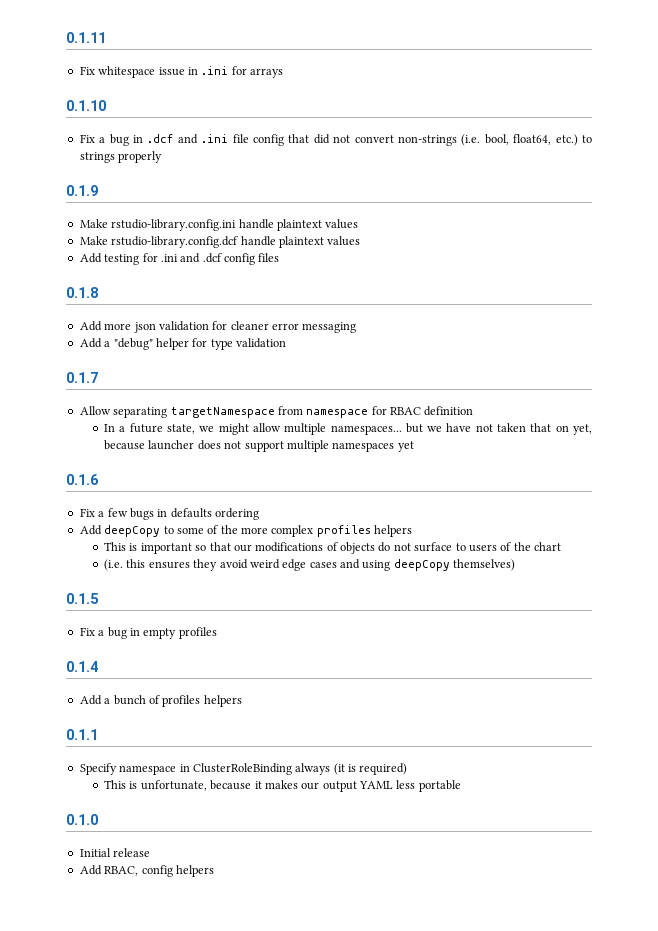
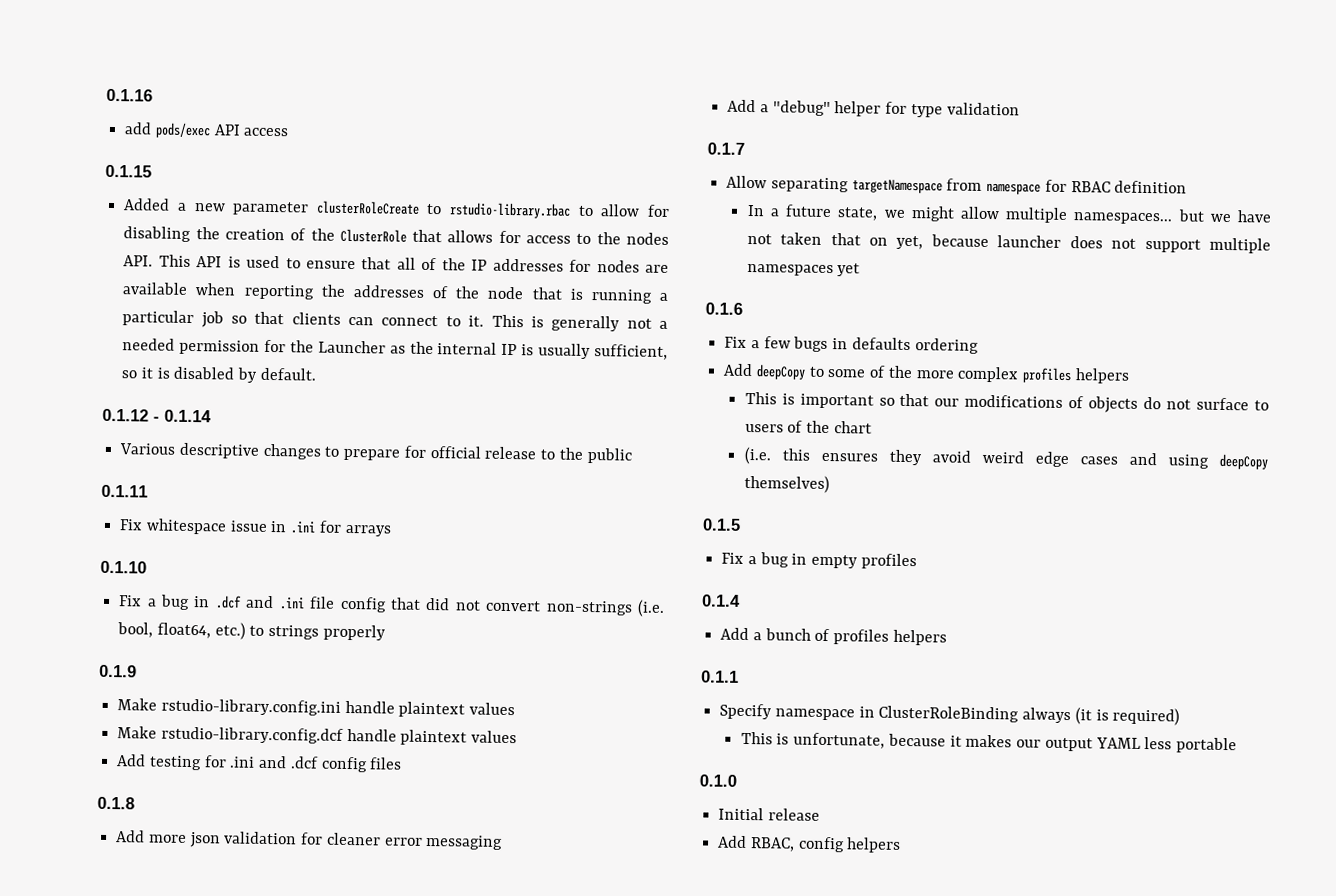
+ 0.1.16
+ add pods/exec API access
+ 0.1.15
+ Added a new parameter clusterRoleCreate to rstudio-library.rbac to allow for disabling the creation of the ClusterRole that allows for access to the nodes API. This API is used to ensure that all of the IP addresses for nodes are available when reporting the addresses of the node that is running a particular job so that clients can connect to it. This is generally not a needed permission for the Launcher as the internal IP is usually sufficient, so it is disabled by default.
+ 0.1.12 - 0.1.14
+ Various descriptive changes to prepare for official release to the public

